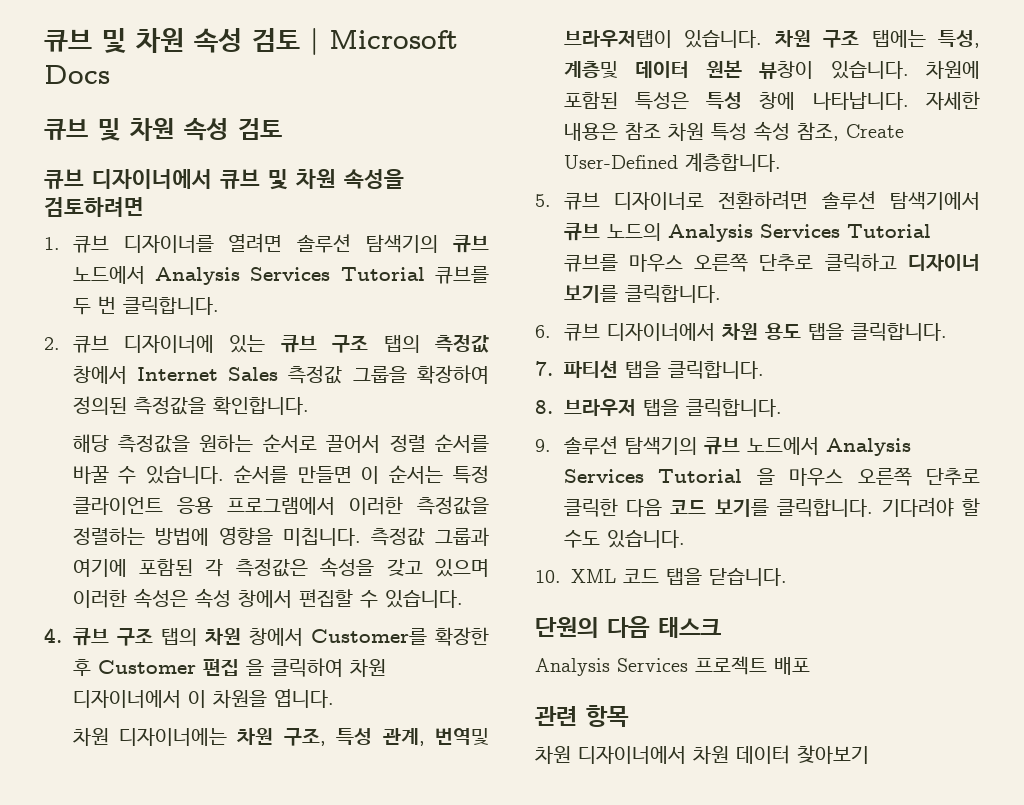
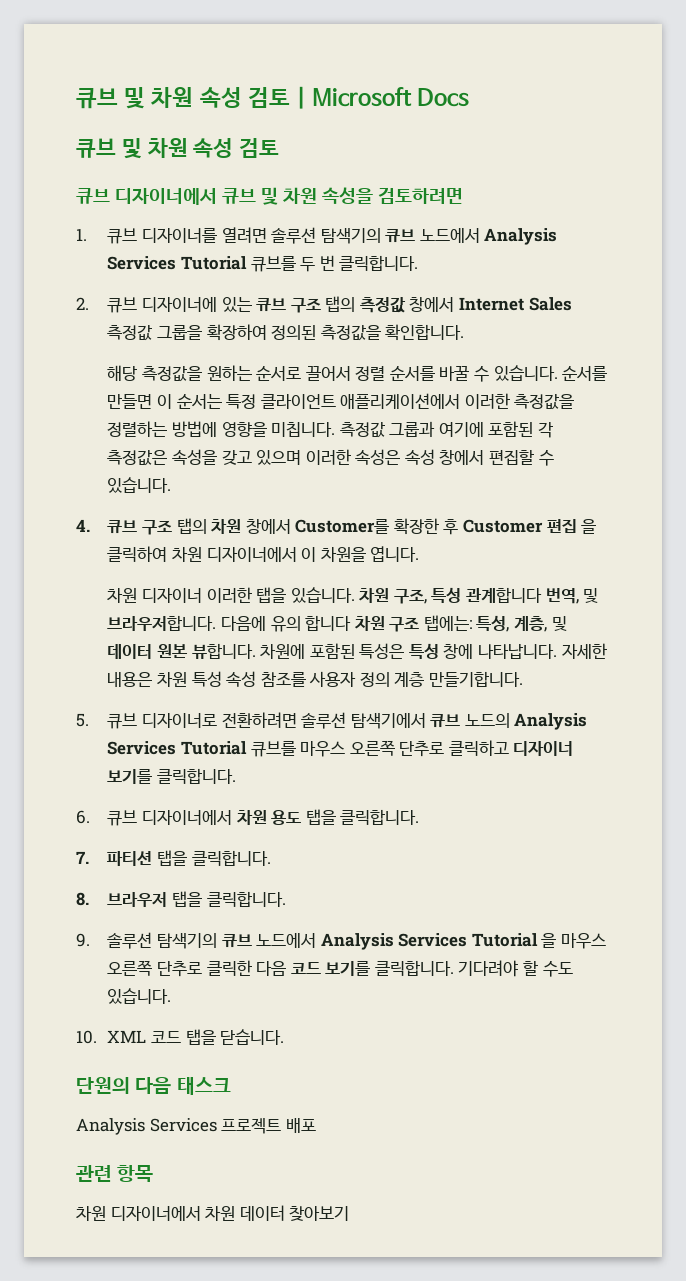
- 순서를 만들면 이 순서는 특정 클라이언트 응용 프로그램에서 이러한 측정값을 정렬하는 방법에 영향을 미칩니다.
+ 순서를 만들면 이 순서는 특정 클라이언트 애플리케이션에서 이러한 측정값을 정렬하는 방법에 영향을 미칩니다.
- 차원 디자이너에는 차원 구조, 특성 관계, 번역및 브라우저탭이 있습니다. 차원 구조 탭에는 특성, 계층및 데이터 원본 뷰창이 있습니다.
+ 차원 디자이너 이러한 탭을 있습니다. 차원 구조, 특성 관계합니다 번역, 및 브라우저합니다. 다음에 유의 합니다 차원 구조 탭에는: 특성, 계층, 및 데이터 원본 뷰합니다.
- 자세한 내용은 참조 차원 특성 속성 참조, Create User-Defined 계층합니다.
+ 자세한 내용은 차원 특성 속성 참조를 사용자 정의 계층 만들기합니다.

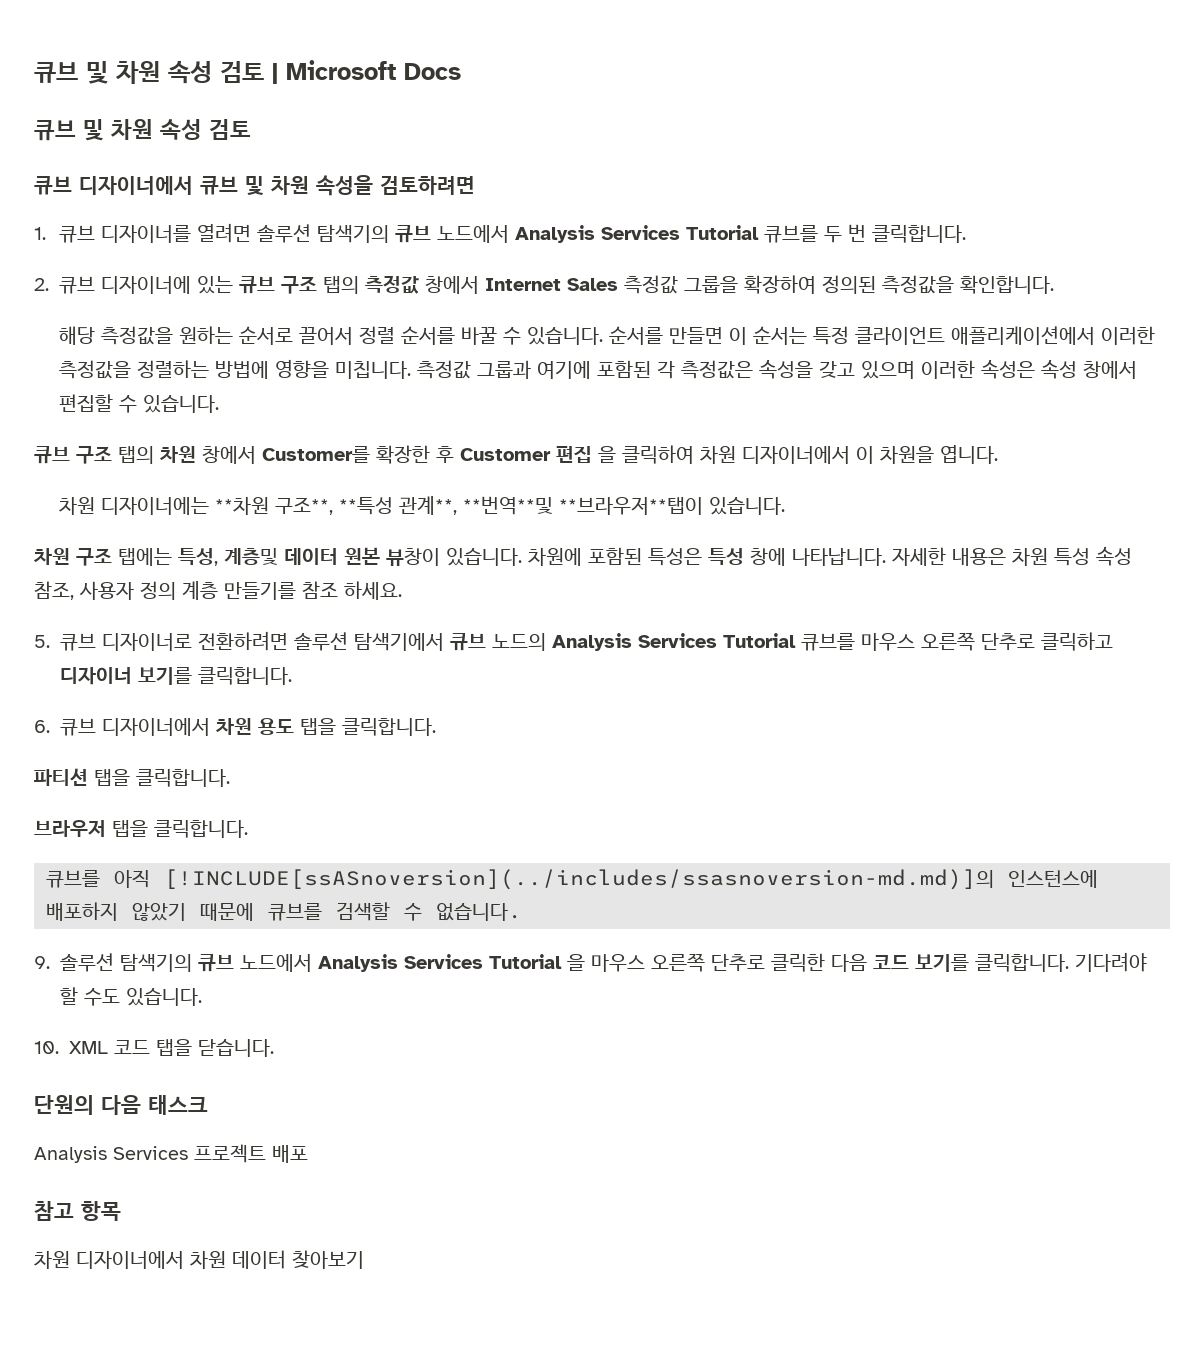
- 4. 큐브 구조 탭의 차원 창에서 Customer를 확장한 후 Customer 편집 을 클릭하여 차원 디자이너에서 이 차원을 엽니다.
+ 큐브 구조 탭의 차원 창에서 Customer를 확장한 후 Customer 편집 을 클릭하여 차원 디자이너에서 이 차원을 엽니다.
- 차원 디자이너 이러한 탭을 있습니다. 차원 구조, 특성 관계합니다 번역, 및 브라우저합니다. 다음에 유의 합니다 차원 구조 탭에는: 특성, 계층, 및 데이터 원본 뷰합니다.
+ 차원 디자이너에는 **차원 구조**, **특성 관계**, **번역**및 **브라우저**탭이 있습니다.
+ 차원 구조 탭에는 특성, 계층및 데이터 원본 뷰창이 있습니다.
- 자세한 내용은 차원 특성 속성 참조를 사용자 정의 계층 만들기합니다.
+ 자세한 내용은 차원 특성 속성 참조, 사용자 정의 계층 만들기를 참조 하세요.
- 7. 파티션 탭을 클릭합니다.
+ 파티션 탭을 클릭합니다.
- 8. 브라우저 탭을 클릭합니다.
+ 브라우저 탭을 클릭합니다.
+ 큐브를 아직 [!INCLUDE[ssASnoversion](../includes/ssasnoversion-md.md)]의 인스턴스에 배포하지 않았기 때문에 큐브를 검색할 수 없습니다.
- 관련 항목
+ 참고 항목

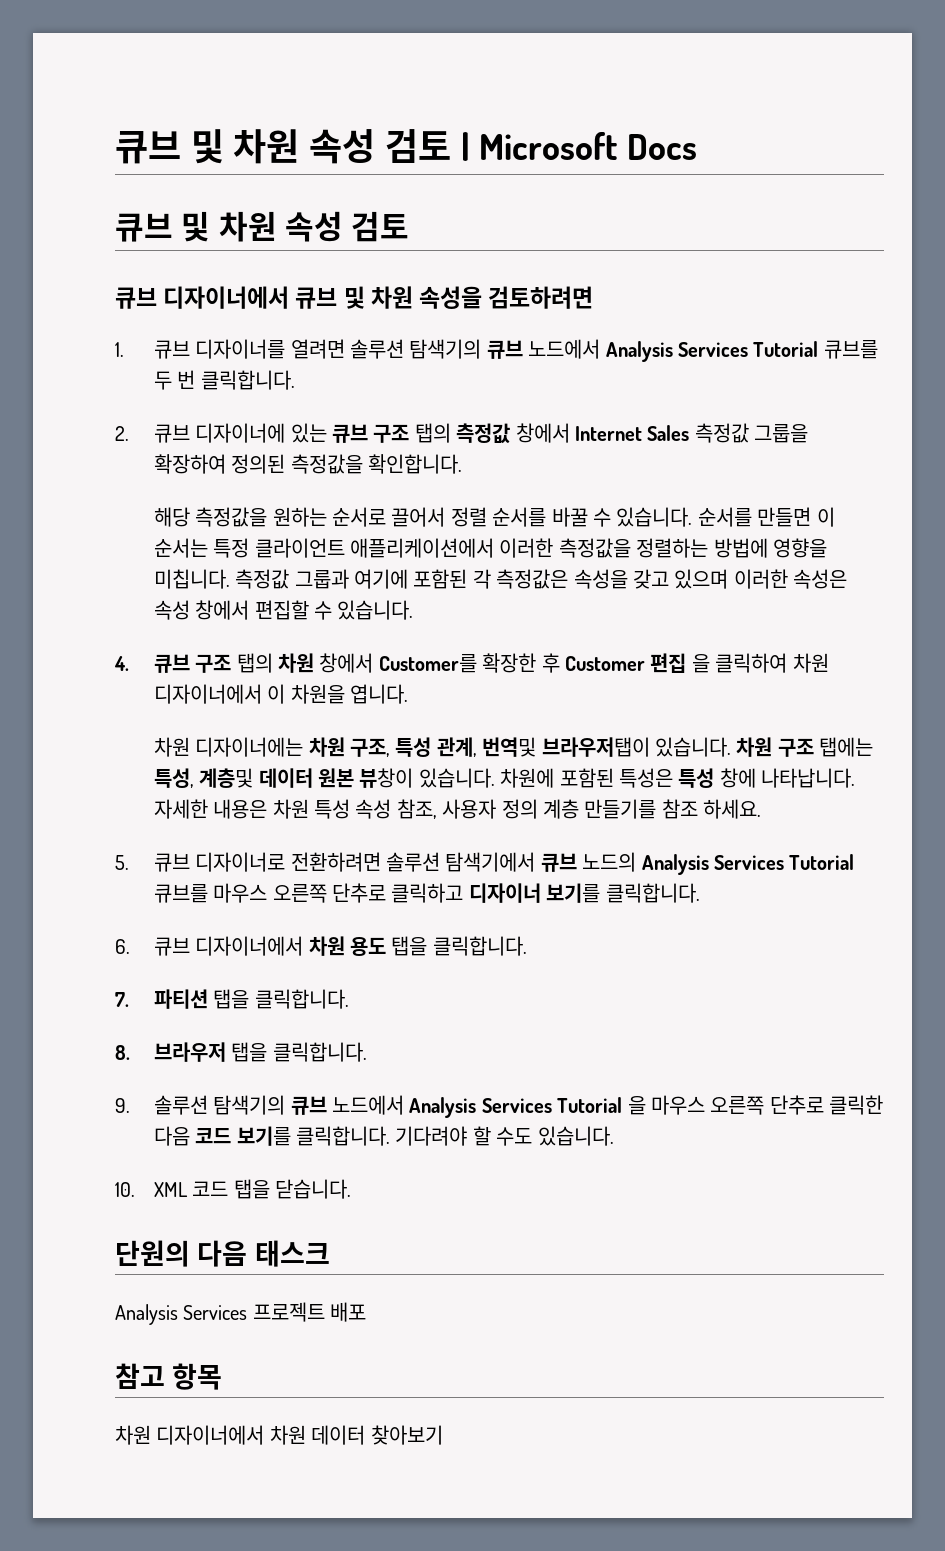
- 큐브 구조 탭의 차원 창에서 Customer를 확장한 후 Customer 편집 을 클릭하여 차원 디자이너에서 이 차원을 엽니다.
+ 4. 큐브 구조 탭의 차원 창에서 Customer를 확장한 후 Customer 편집 을 클릭하여 차원 디자이너에서 이 차원을 엽니다.
- 차원 디자이너에는 **차원 구조**, **특성 관계**, **번역**및 **브라우저**탭이 있습니다.
- 차원 구조 탭에는 특성, 계층및 데이터 원본 뷰창이 있습니다.
+ 차원 디자이너에는 차원 구조, 특성 관계, 번역및 브라우저탭이 있습니다. 차원 구조 탭에는 특성, 계층및 데이터 원본 뷰창이 있습니다.
- 파티션 탭을 클릭합니다.
+ 7. 파티션 탭을 클릭합니다.
- 브라우저 탭을 클릭합니다.
+ 8. 브라우저 탭을 클릭합니다.
- 큐브를 아직 [!INCLUDE[ssASnoversion](../includes/ssasnoversion-md.md)]의 인스턴스에 배포하지 않았기 때문에 큐브를 검색할 수 없습니다.

